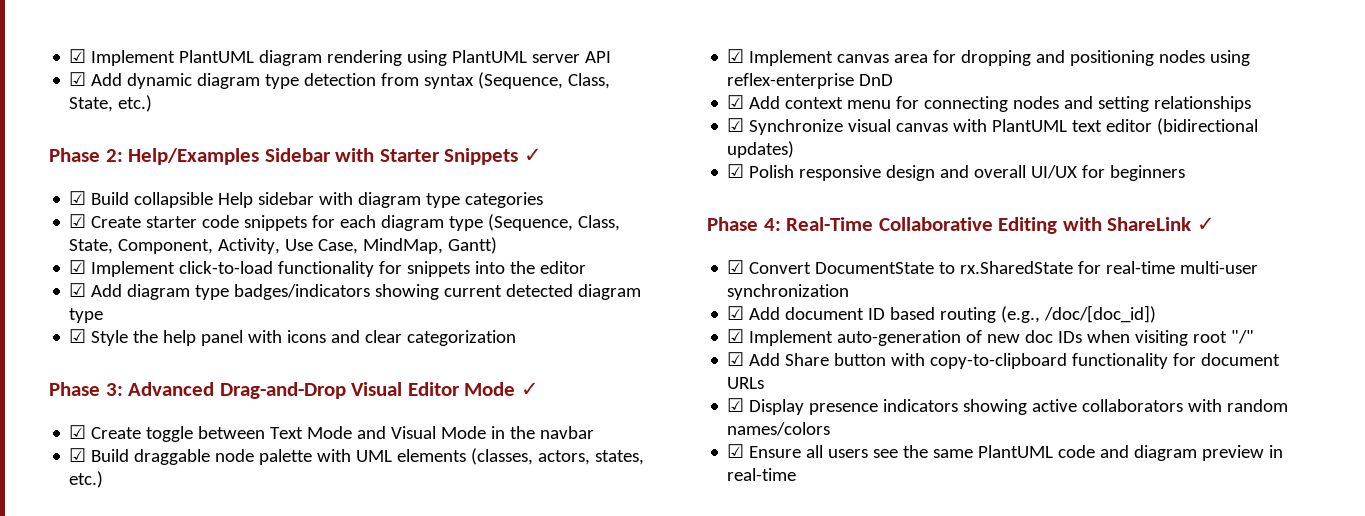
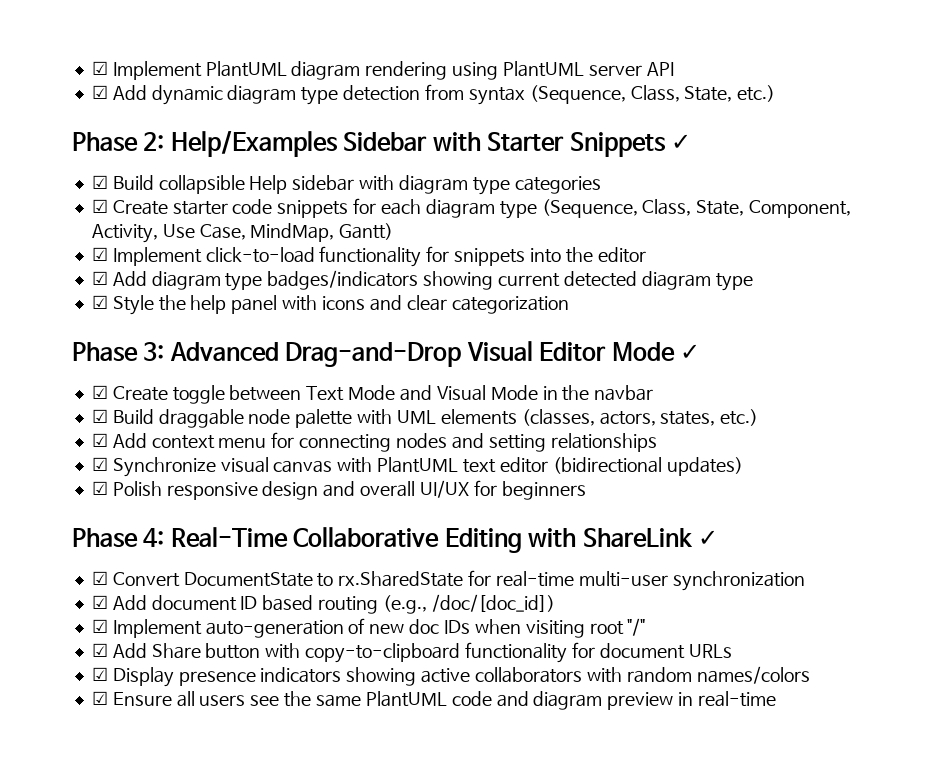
- ☑ Implement canvas area for dropping and positioning nodes using reflex-enterprise DnD

